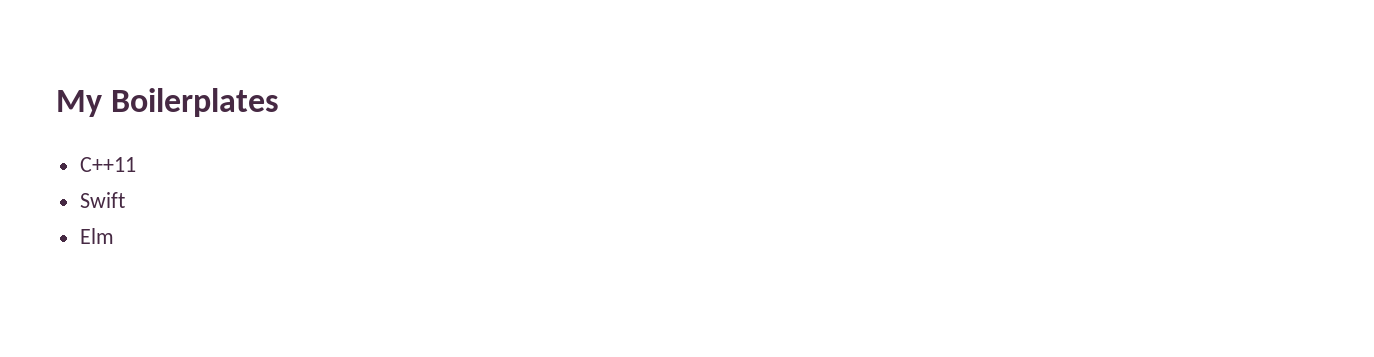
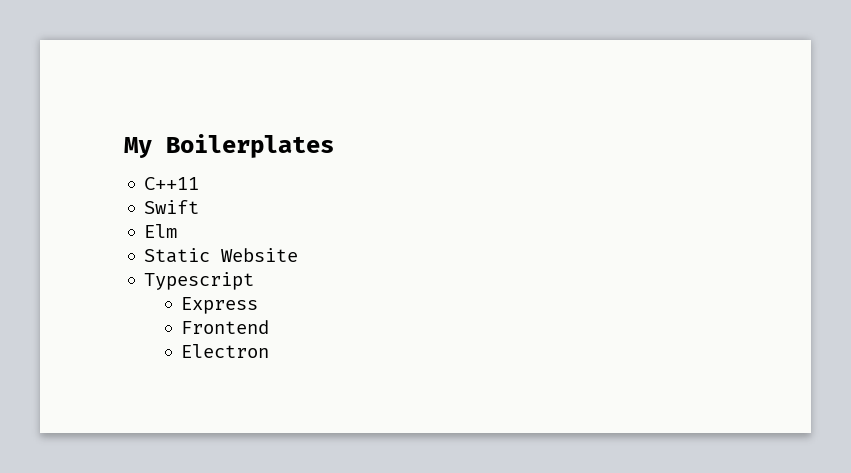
+ Static Website
+ Typescript
+ Express
+ Frontend
+ Electron

